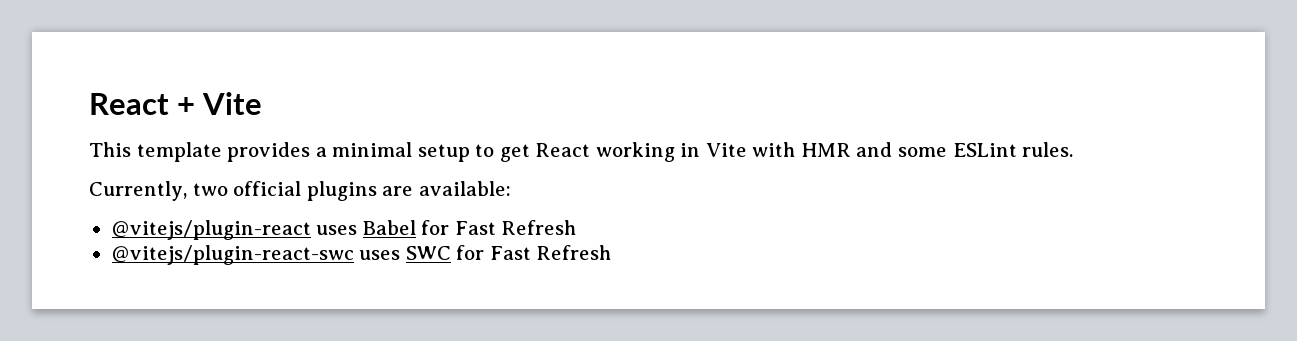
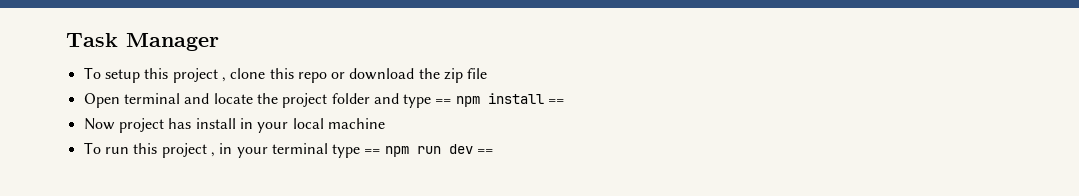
- React + Vite
- This template provides a minimal setup to get React working in Vite with HMR and some ESLint rules.
- Currently, two official plugins are available:
- @vitejs/plugin-react uses Babel for Fast Refresh
- @vitejs/plugin-react-swc uses SWC for Fast Refresh
+ Task Manager
+ To setup this project , clone this repo or download the zip file
+ Open terminal and locate the project folder and type == npm install ==
+ Now project has install in your local machine
+ To run this project , in your terminal type == npm run dev ==

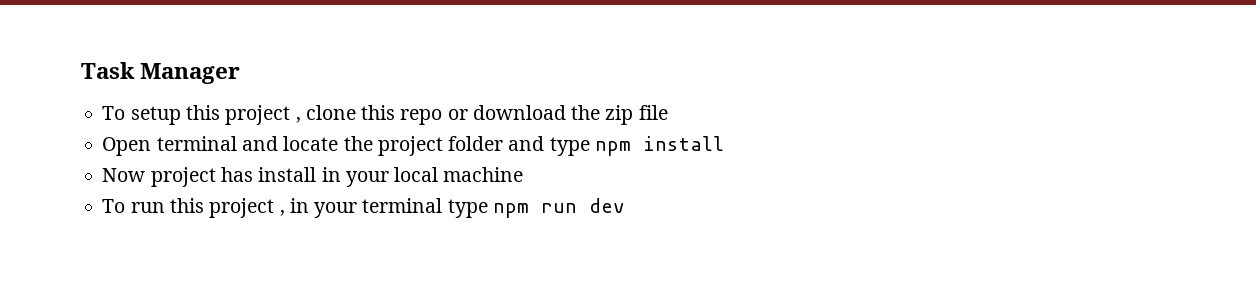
- Open terminal and locate the project folder and type == npm install ==
+ Open terminal and locate the project folder and type npm install
- To run this project , in your terminal type == npm run dev ==
+ To run this project , in your terminal type npm run dev

